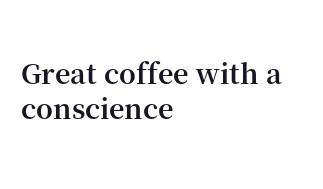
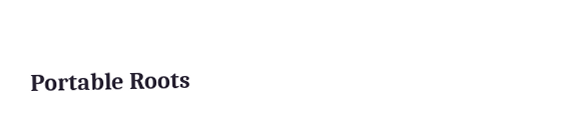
- Great coffee with a conscience
+ Portable Roots

